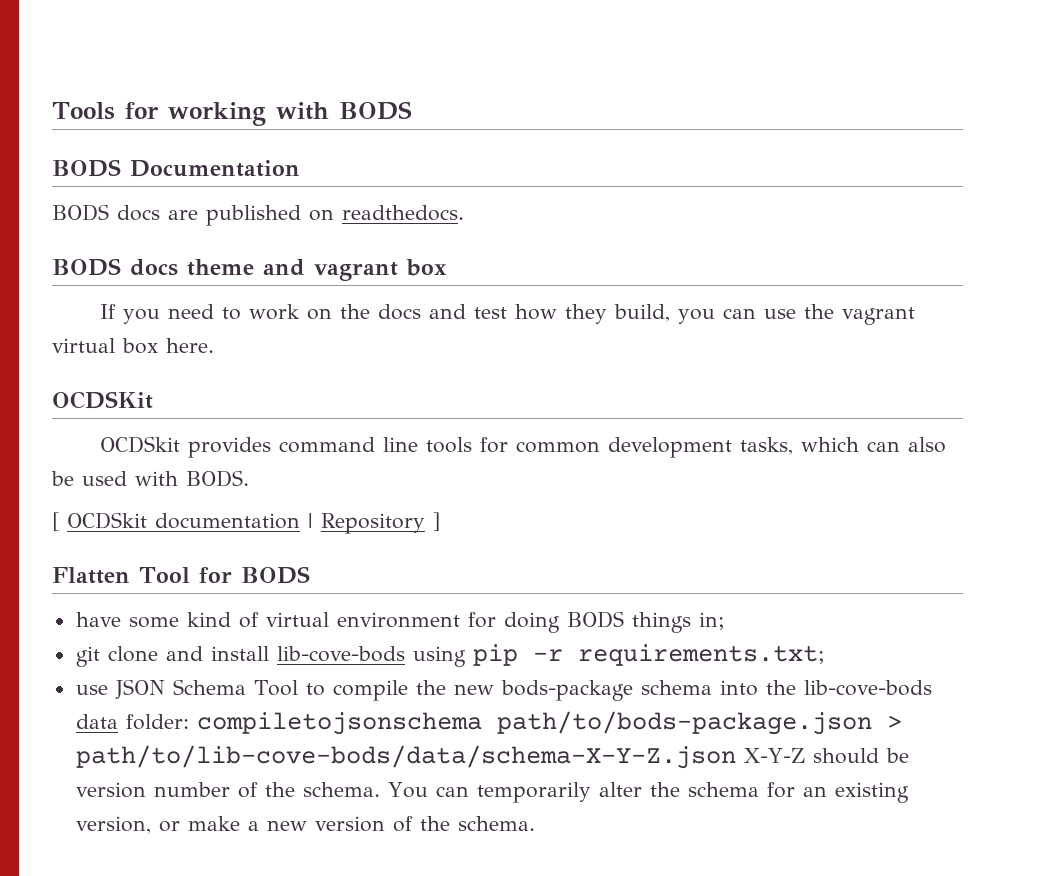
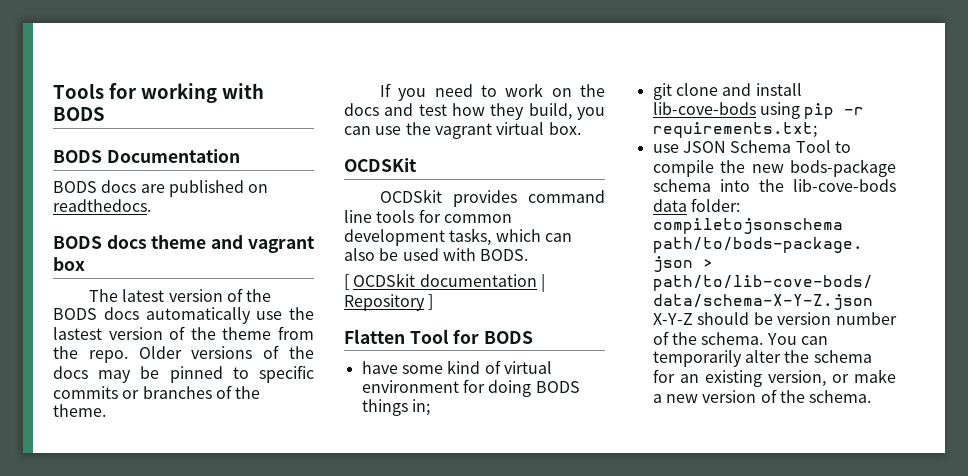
+ The latest version of the BODS docs automatically use the lastest version of the theme from the repo. Older versions of the docs may be pinned to specific commits or branches of the theme.
- If you need to work on the docs and test how they build, you can use the vagrant virtual box here.
+ If you need to work on the docs and test how they build, you can use the vagrant virtual box.

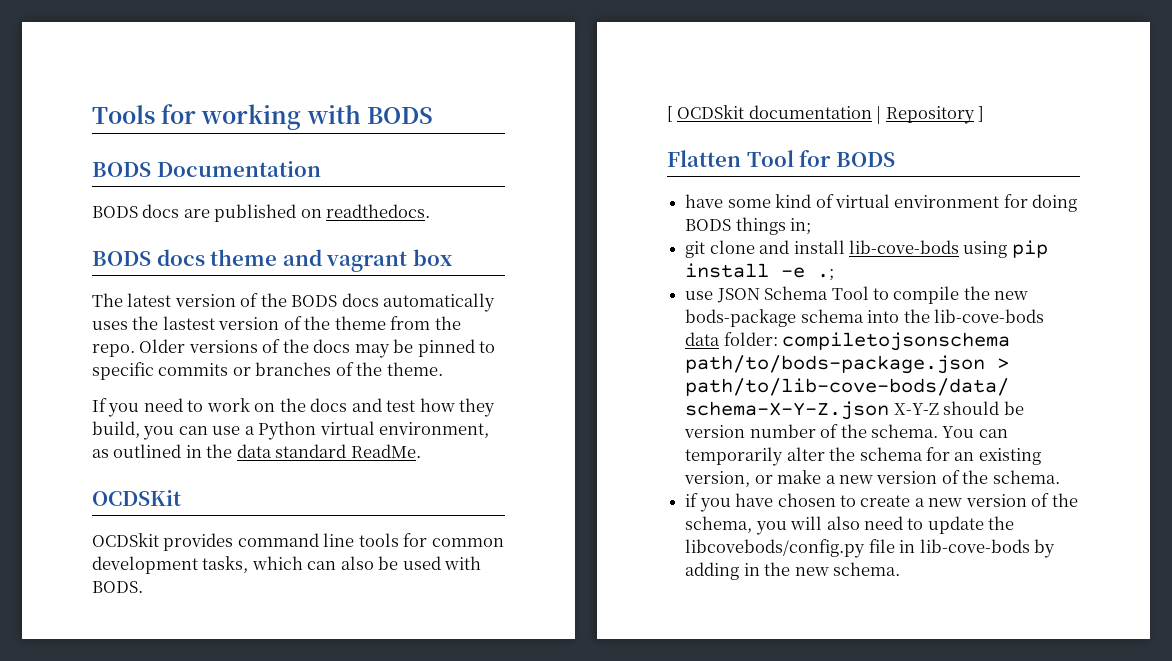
- The latest version of the BODS docs automatically use the lastest version of the theme from the repo.
+ The latest version of the BODS docs automatically uses the lastest version of the theme from the repo.
- If you need to work on the docs and test how they build, you can use the vagrant virtual box.
+ If you need to work on the docs and test how they build, you can use a Python virtual environment, as outlined in the data standard ReadMe.
- git clone and install lib-cove-bods using pip -r requirements.txt;
+ git clone and install lib-cove-bods using pip install -e .;
+ if you have chosen to create a new version of the schema, you will also need to update the libcovebods/config.py file in lib-cove-bods by adding in the new schema.

